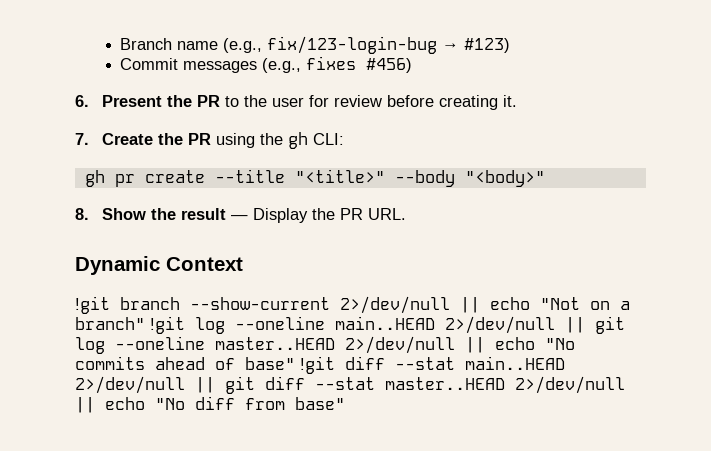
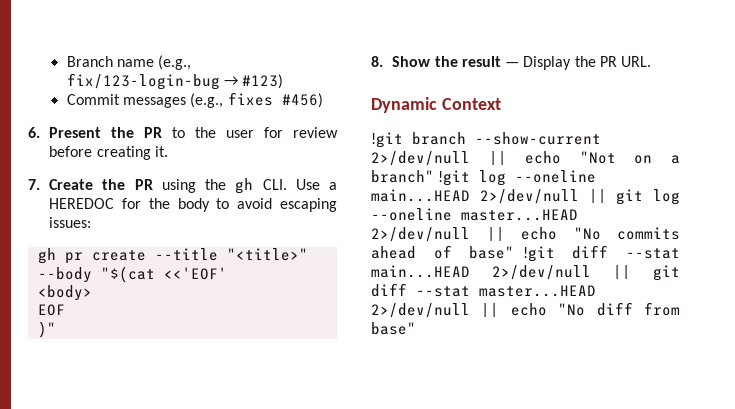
- 7. Create the PR using the gh CLI:
+ 7. Create the PR using the gh CLI. Use a HEREDOC for the body to avoid escaping issues:
- gh pr create --title "<title>" --body "<body>"
+ gh pr create --title "<title>" --body "$(cat <<'EOF'
+ <body>
+ EOF
+ )"
- !git branch --show-current 2>/dev/null || echo "Not on a branch" !git log --oneline main..HEAD 2>/dev/null || git log --oneline master..HEAD 2>/dev/null || echo "No commits ahead of base" !git diff --stat main..HEAD 2>/dev/null || git diff --stat master..HEAD 2>/dev/null || echo "No diff from base"
+ !git branch --show-current 2>/dev/null || echo "Not on a branch" !git log --oneline main...HEAD 2>/dev/null || git log --oneline master...HEAD 2>/dev/null || echo "No commits ahead of base" !git diff --stat main...HEAD 2>/dev/null || git diff --stat master...HEAD 2>/dev/null || echo "No diff from base"

